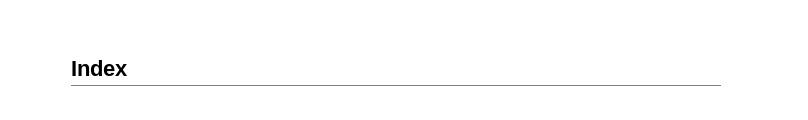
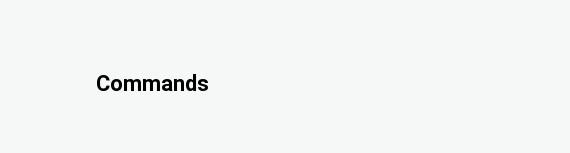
- Index
+ Commands

